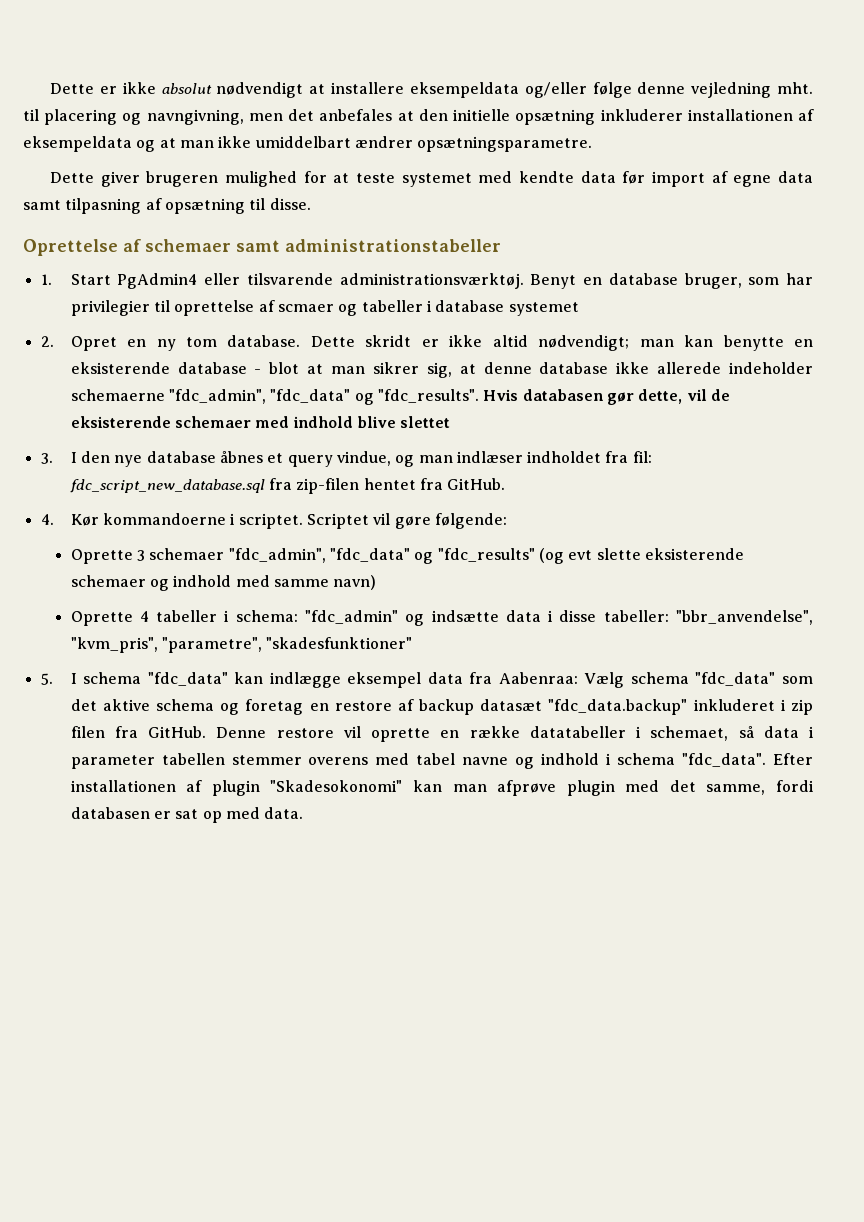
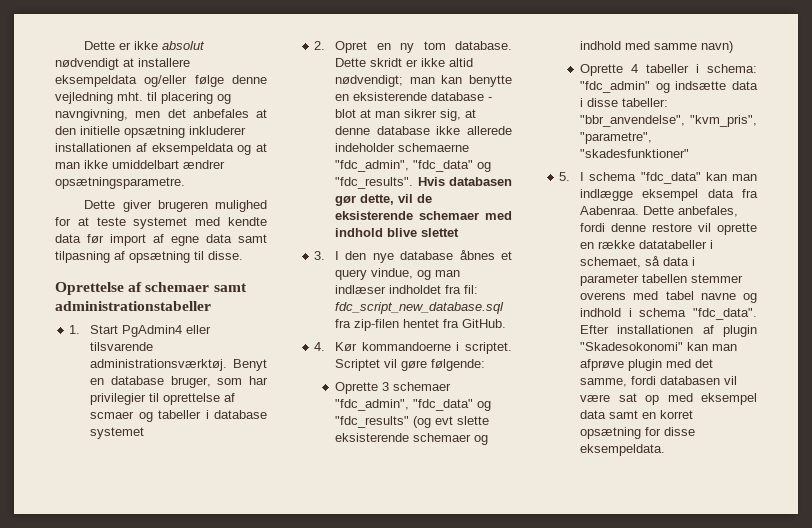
- 5. I schema "fdc_data" kan indlægge eksempel data fra Aabenraa: Vælg schema "fdc_data" som det aktive schema og foretag en restore af backup datasæt "fdc_data.backup" inkluderet i zip filen fra GitHub. Denne restore vil oprette en række datatabeller i schemaet, så data i parameter tabellen stemmer overens med tabel navne og indhold i schema "fdc_data".
+ 5. I schema "fdc_data" kan man indlægge eksempel data fra Aabenraa. Dette anbefales, fordi denne restore vil oprette en række datatabeller i schemaet, så data i parameter tabellen stemmer overens med tabel navne og indhold i schema "fdc_data".
- Efter installationen af plugin "Skadesokonomi" kan man afprøve plugin med det samme, fordi databasen er sat op med data.
+ Efter installationen af plugin "Skadesokonomi" kan man afprøve plugin med det samme, fordi databasen vil være sat op med eksempel data samt en korret opsætning for disse eksempeldata.

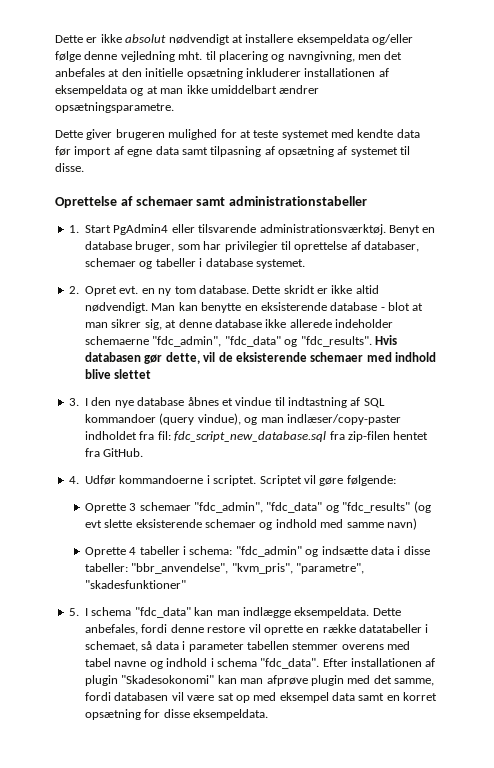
- Dette giver brugeren mulighed for at teste systemet med kendte data før import af egne data samt tilpasning af opsætning til disse.
+ Dette giver brugeren mulighed for at teste systemet med kendte data før import af egne data samt tilpasning af opsætning af systemet til disse.
- Benyt en database bruger, som har privilegier til oprettelse af scmaer og tabeller i database systemet
+ Benyt en database bruger, som har privilegier til oprettelse af databaser, schemaer og tabeller i database systemet.
- 2. Opret en ny tom database.
+ 2. Opret evt. en ny tom database.
- Dette skridt er ikke altid nødvendigt; man kan benytte en eksisterende database - blot at man sikrer sig, at denne database ikke allerede indeholder schemaerne "fdc_admin", "fdc_data" og "fdc_results".
+ Dette skridt er ikke altid nødvendigt. Man kan benytte en eksisterende database - blot at man sikrer sig, at denne database ikke allerede indeholder schemaerne "fdc_admin", "fdc_data" og "fdc_results".
- 3. I den nye database åbnes et query vindue, og man indlæser indholdet fra fil: fdc_script_new_database.sql fra zip-filen hentet fra GitHub.
+ 3. I den nye database åbnes et vindue til indtastning af SQL kommandoer (query vindue), og man indlæser/copy-paster indholdet fra fil: fdc_script_new_database.sql fra zip-filen hentet fra GitHub.
- 4. Kør kommandoerne i scriptet.
+ 4. Udfør kommandoerne i scriptet.
- 5. I schema "fdc_data" kan man indlægge eksempel data fra Aabenraa.
+ 5. I schema "fdc_data" kan man indlægge eksempeldata.

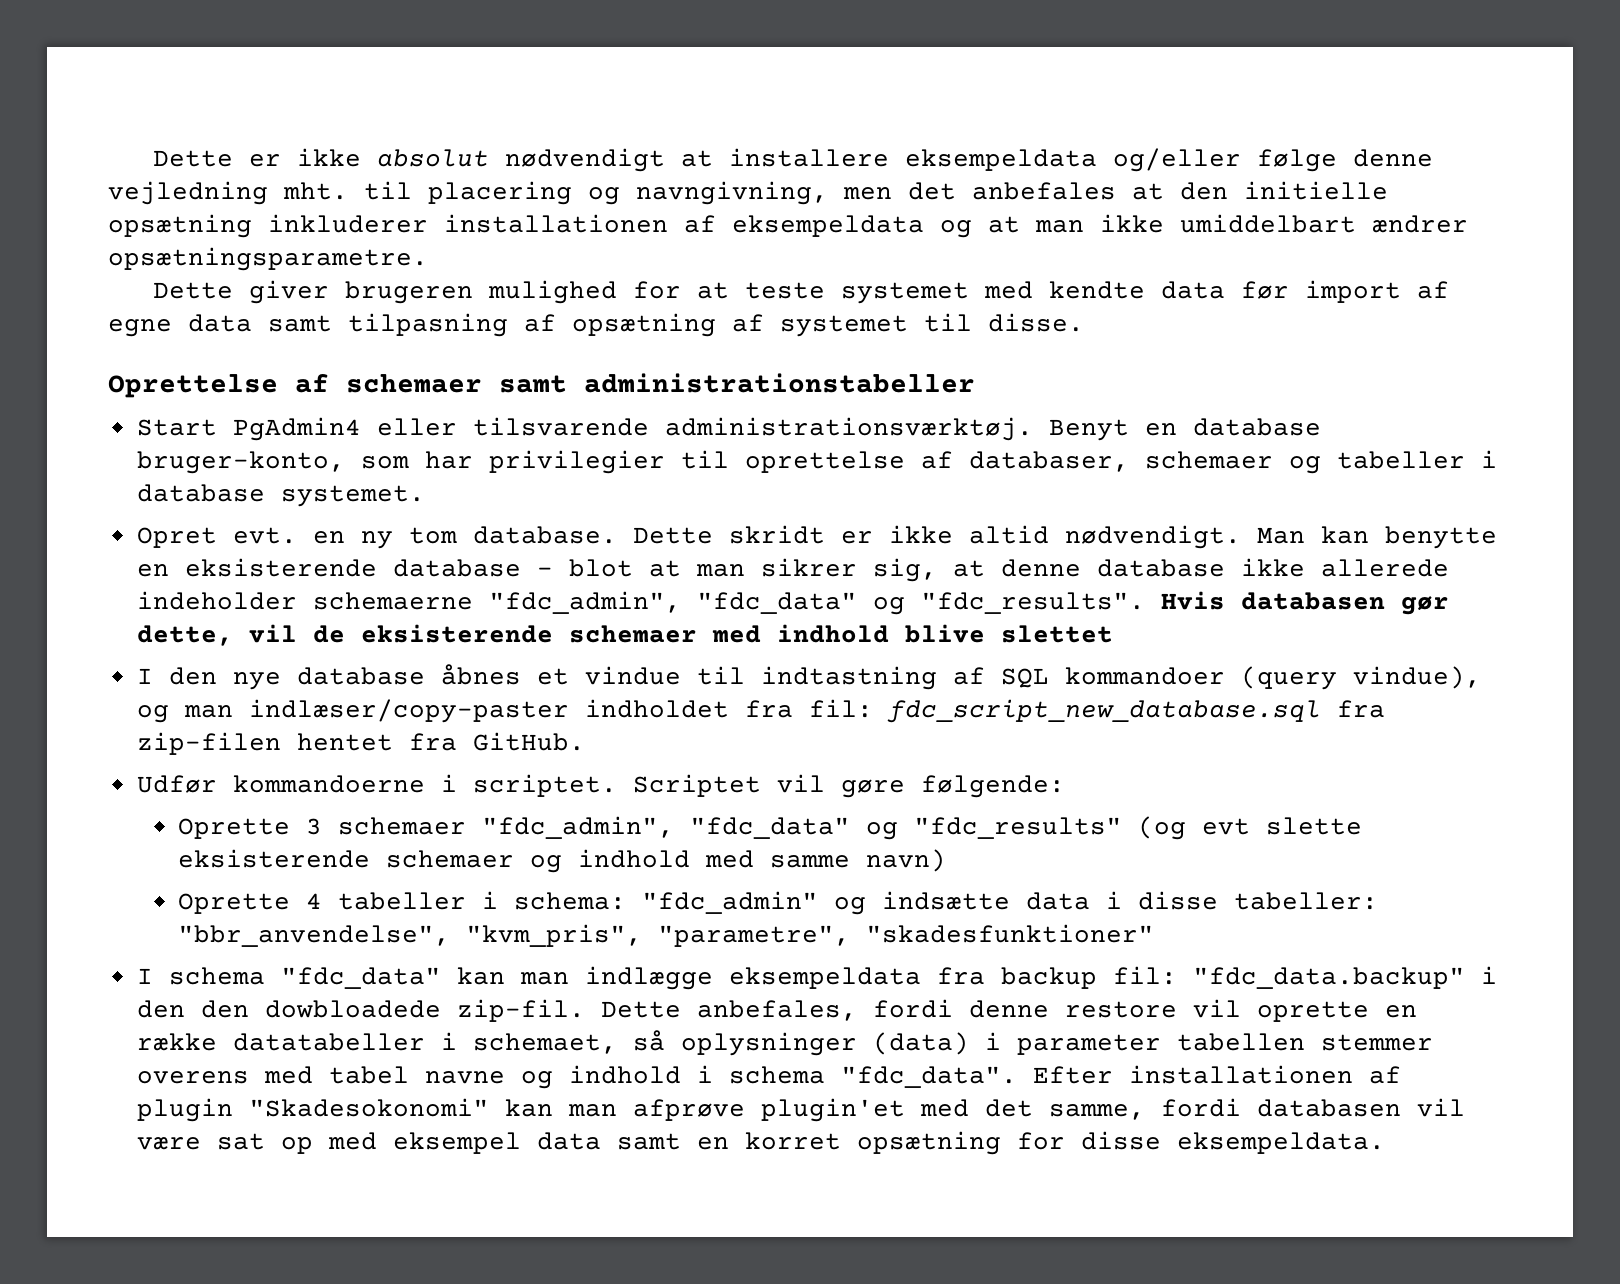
- 1. Start PgAdmin4 eller tilsvarende administrationsværktøj.
+ Start PgAdmin4 eller tilsvarende administrationsværktøj.
- Benyt en database bruger, som har privilegier til oprettelse af databaser, schemaer og tabeller i database systemet.
+ Benyt en database bruger-konto, som har privilegier til oprettelse af databaser, schemaer og tabeller i database systemet.
- 2. Opret evt. en ny tom database.
+ Opret evt. en ny tom database.
- 3. I den nye database åbnes et vindue til indtastning af SQL kommandoer (query vindue), og man indlæser/copy-paster indholdet fra fil: fdc_script_new_database.sql fra zip-filen hentet fra GitHub.
+ I den nye database åbnes et vindue til indtastning af SQL kommandoer (query vindue), og man indlæser/copy-paster indholdet fra fil: fdc_script_new_database.sql fra zip-filen hentet fra GitHub.
- 4. Udfør kommandoerne i scriptet.
+ Udfør kommandoerne i scriptet.
- 5. I schema "fdc_data" kan man indlægge eksempeldata.
+ I schema "fdc_data" kan man indlægge eksempeldata fra backup fil: "fdc_data.backup" i den den dowbloadede zip-fil.
- Dette anbefales, fordi denne restore vil oprette en række datatabeller i schemaet, så data i parameter tabellen stemmer overens med tabel navne og indhold i schema "fdc_data".
+ Dette anbefales, fordi denne restore vil oprette en række datatabeller i schemaet, så oplysninger (data) i parameter tabellen stemmer overens med tabel navne og indhold i schema "fdc_data".
- Efter installationen af plugin "Skadesokonomi" kan man afprøve plugin med det samme, fordi databasen vil være sat op med eksempel data samt en korret opsætning for disse eksempeldata.
+ Efter installationen af plugin "Skadesokonomi" kan man afprøve plugin'et med det samme, fordi databasen vil være sat op med eksempel data samt en korret opsætning for disse eksempeldata.

